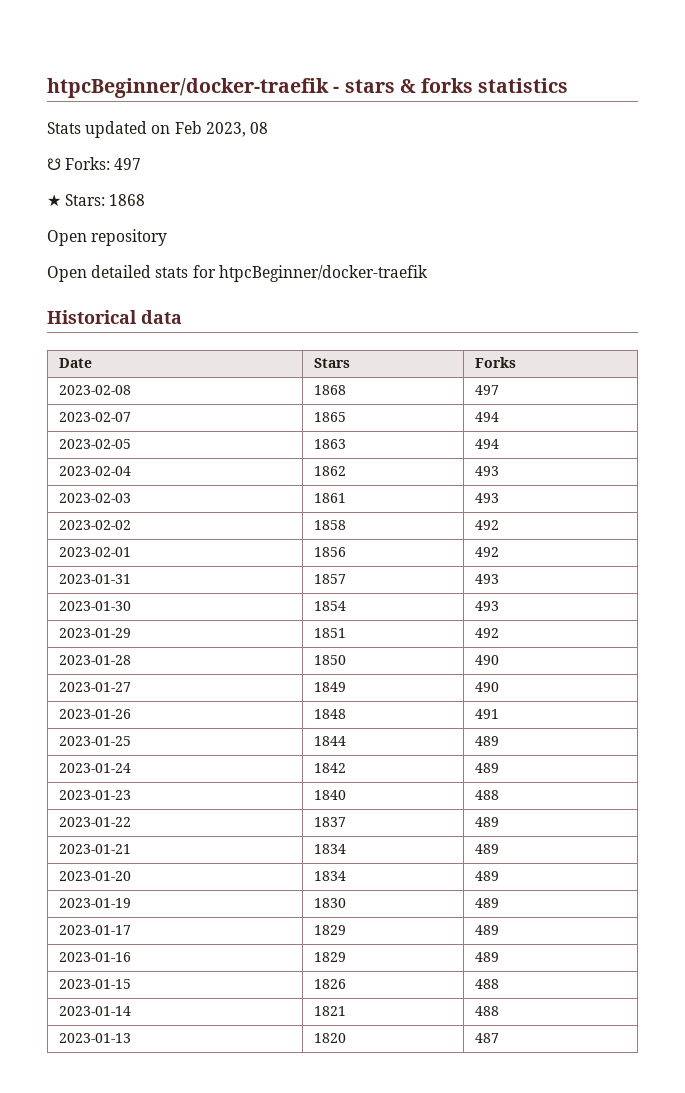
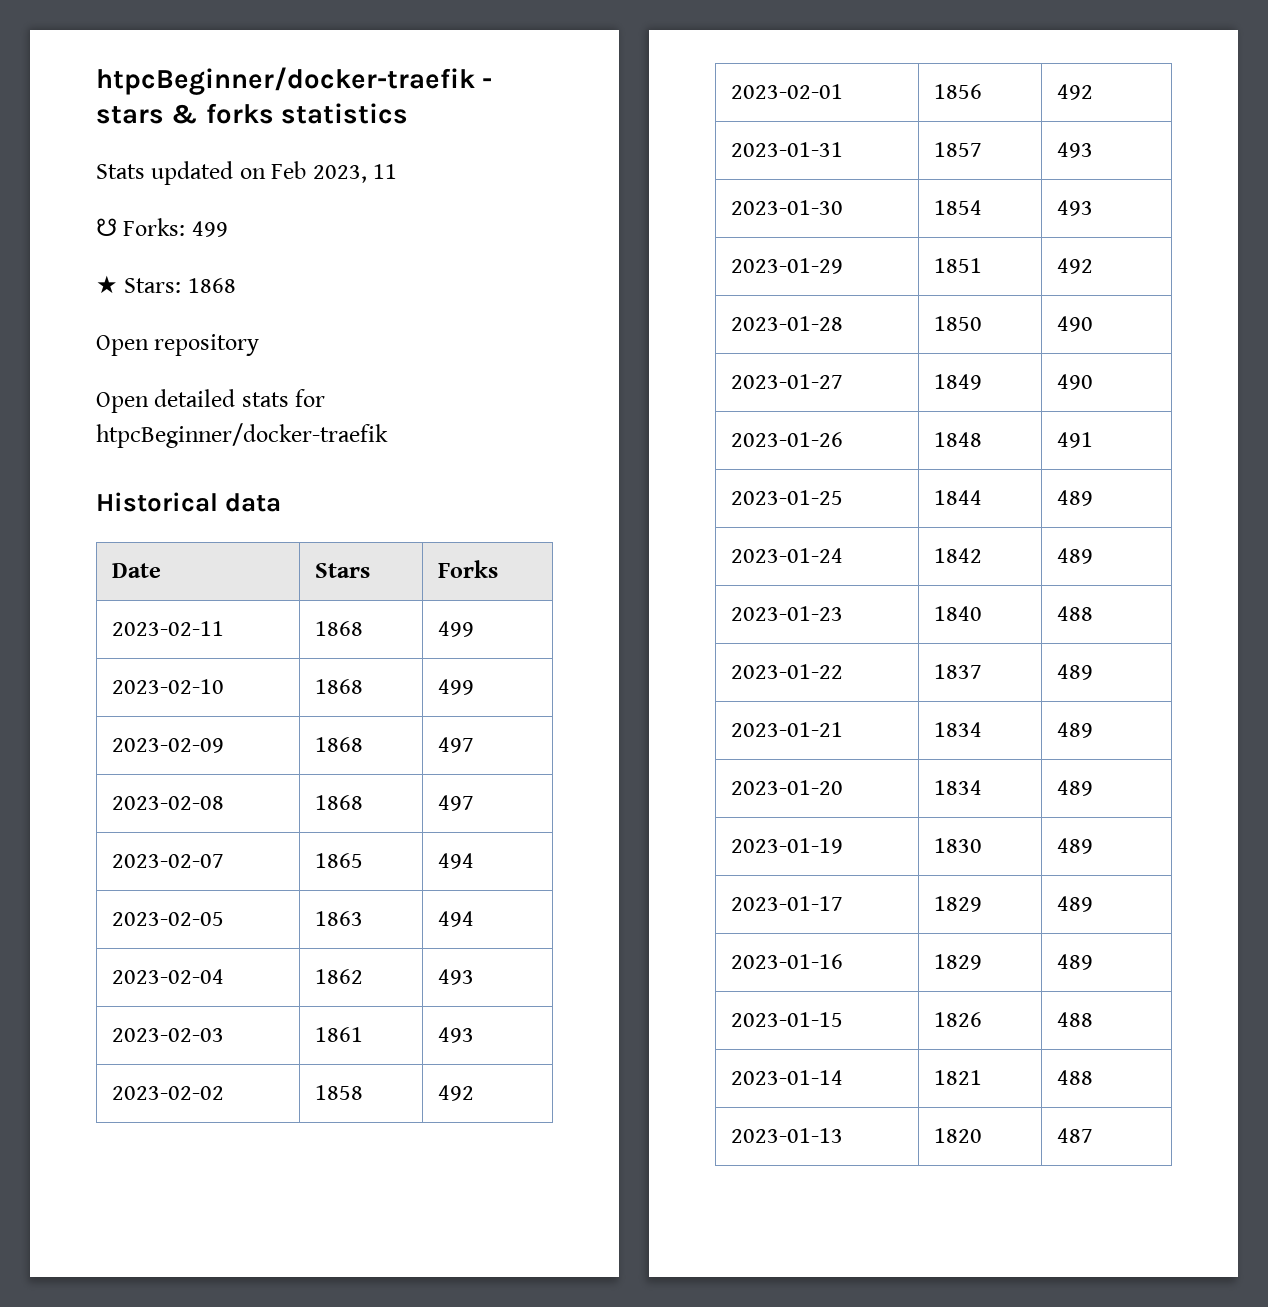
- Stats updated on Feb 2023, 08
+ Stats updated on Feb 2023, 11
- ☋ Forks: 497
+ ☋ Forks: 499
+ 2023-02-11 | 1868 | 499
+ 2023-02-10 | 1868 | 499
+ 2023-02-09 | 1868 | 497

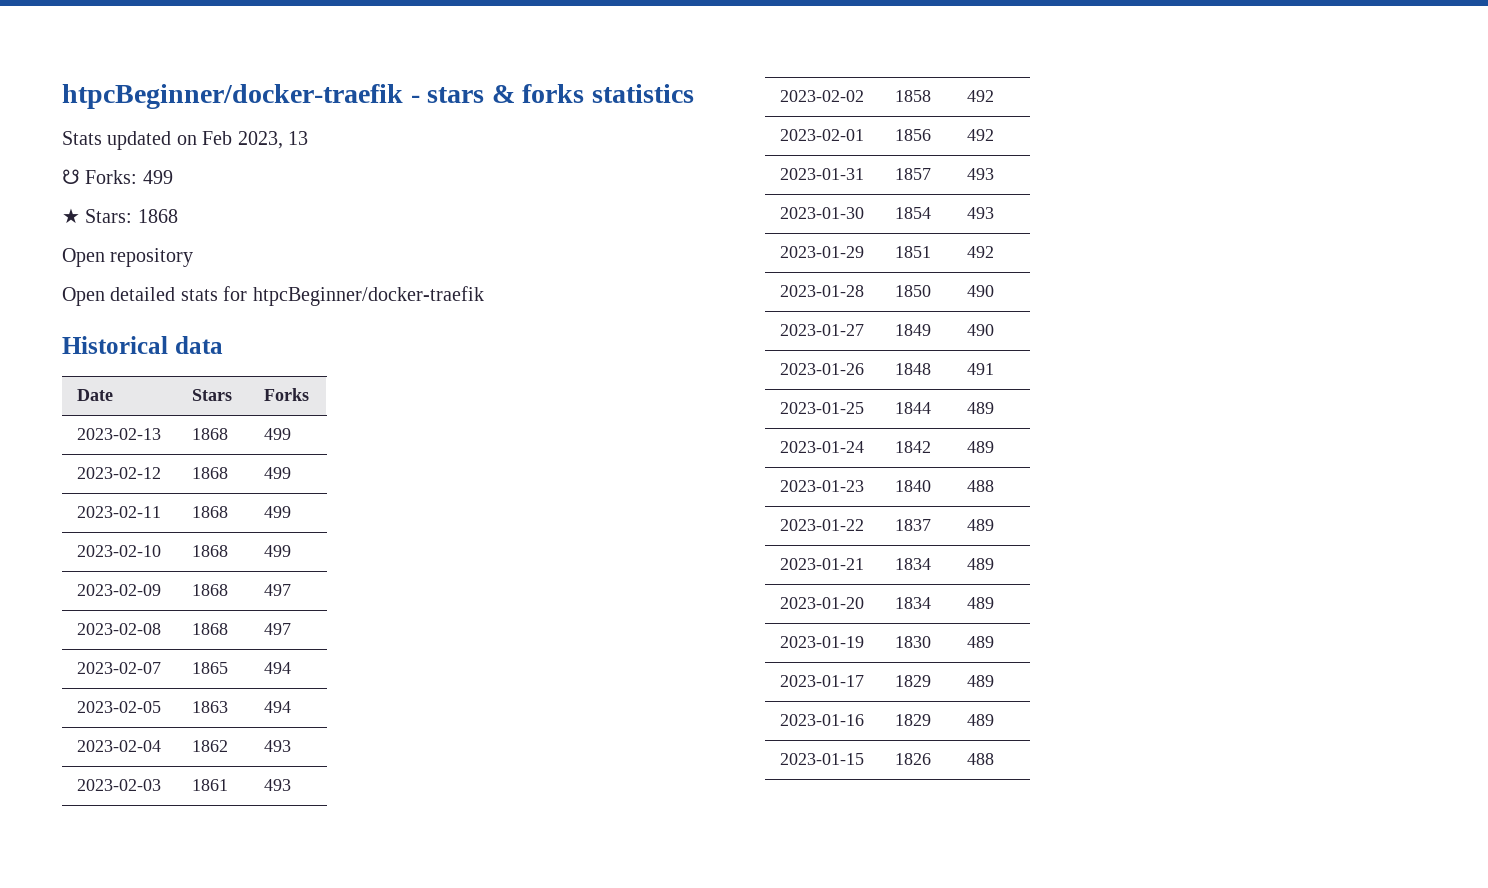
- Stats updated on Feb 2023, 11
+ Stats updated on Feb 2023, 13
+ 2023-02-13 | 1868 | 499
+ 2023-02-12 | 1868 | 499
- 2023-01-14 | 1821 | 488
- 2023-01-13 | 1820 | 487

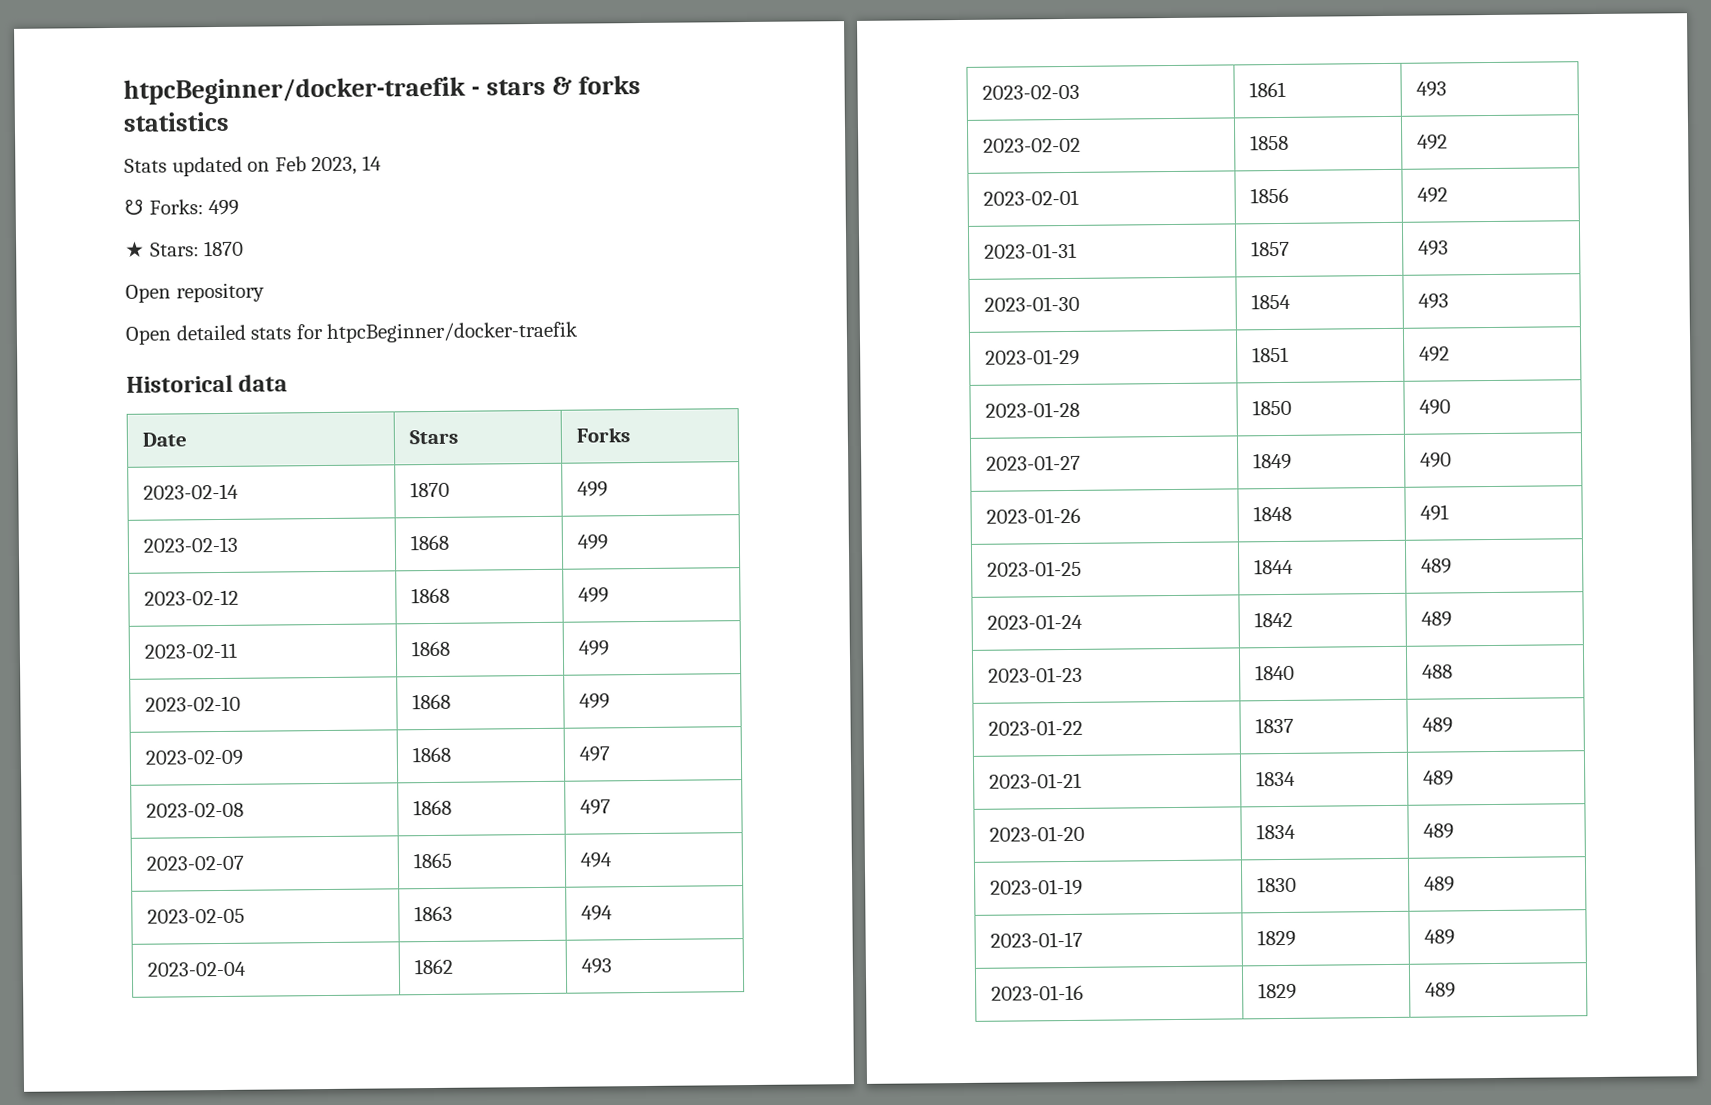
- Stats updated on Feb 2023, 13
+ Stats updated on Feb 2023, 14
- ★ Stars: 1868
+ ★ Stars: 1870
+ 2023-02-14 | 1870 | 499
- 2023-01-15 | 1826 | 488

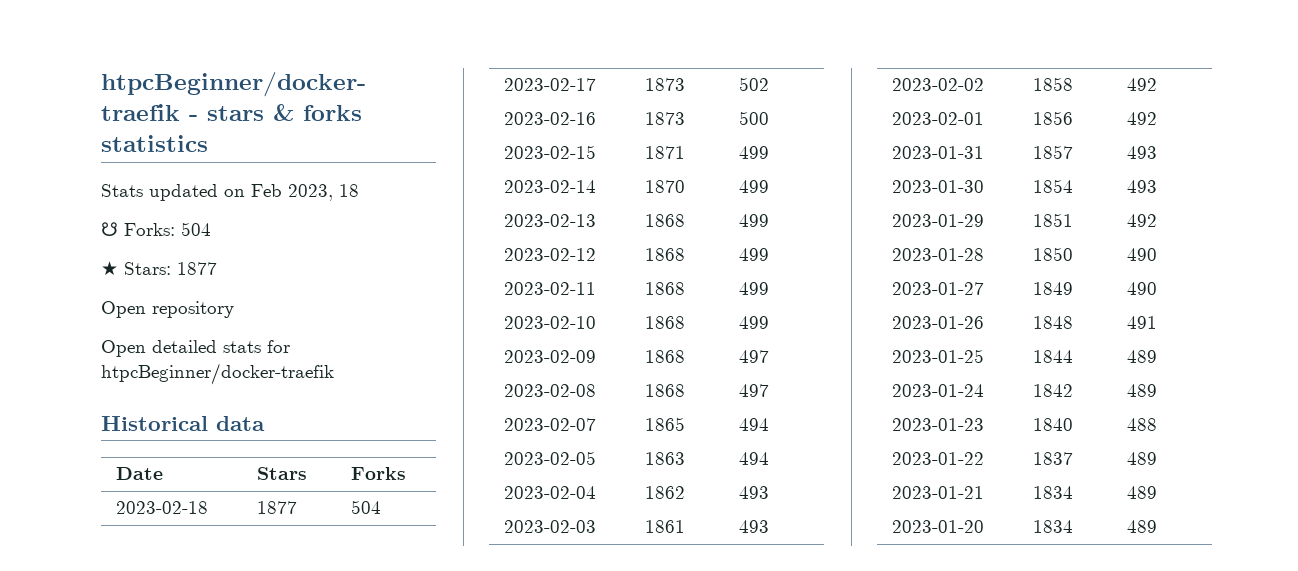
- Stats updated on Feb 2023, 14
+ Stats updated on Feb 2023, 18
- ☋ Forks: 499
+ ☋ Forks: 504
- ★ Stars: 1870
+ ★ Stars: 1877
+ 2023-02-18 | 1877 | 504
+ 2023-02-17 | 1873 | 502
+ 2023-02-16 | 1873 | 500
+ 2023-02-15 | 1871 | 499
- 2023-01-19 | 1830 | 489
- 2023-01-17 | 1829 | 489
- 2023-01-16 | 1829 | 489

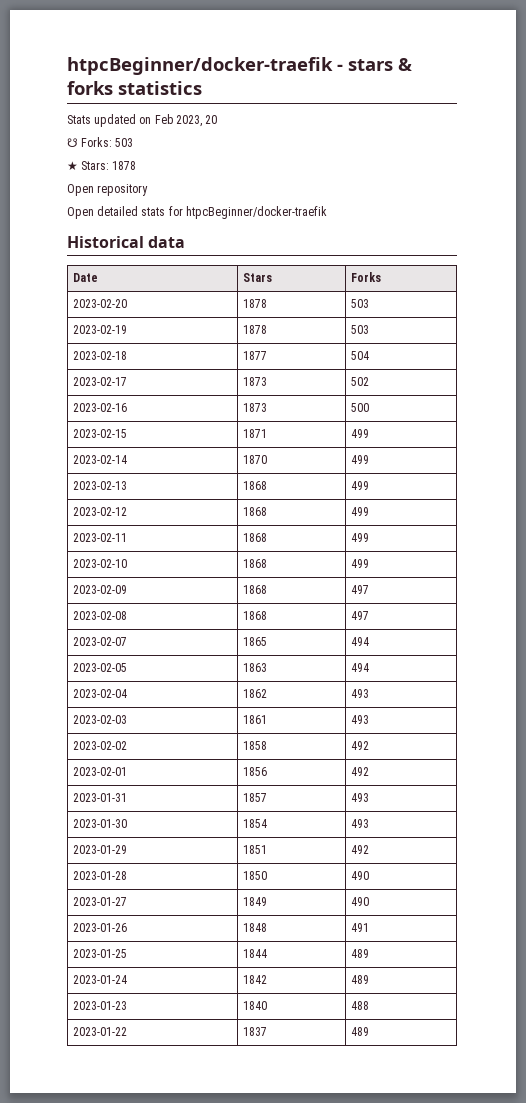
- Stats updated on Feb 2023, 18
+ Stats updated on Feb 2023, 20
- ☋ Forks: 504
+ ☋ Forks: 503
- ★ Stars: 1877
+ ★ Stars: 1878
+ 2023-02-20 | 1878 | 503
+ 2023-02-19 | 1878 | 503
- 2023-01-21 | 1834 | 489
- 2023-01-20 | 1834 | 489

